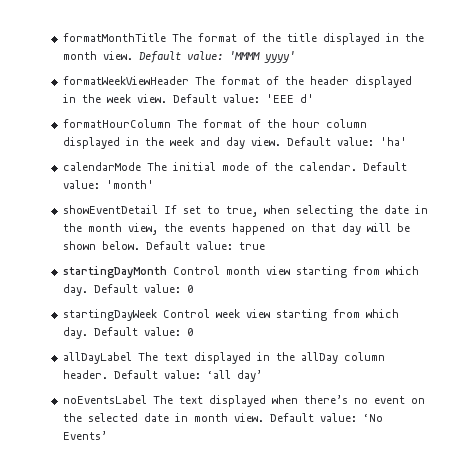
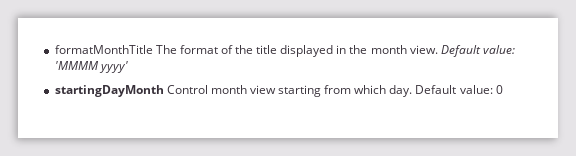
- formatWeekViewHeader The format of the header displayed in the week view. Default value: 'EEE d'
- formatHourColumn The format of the hour column displayed in the week and day view. Default value: 'ha'
- calendarMode The initial mode of the calendar. Default value: 'month'
- showEventDetail If set to true, when selecting the date in the month view, the events happened on that day will be shown below. Default value: true
- startingDayWeek Control week view starting from which day. Default value: 0
- allDayLabel The text displayed in the allDay column header. Default value: ‘all day’
- noEventsLabel The text displayed when there’s no event on the selected date in month view. Default value: ‘No Events’

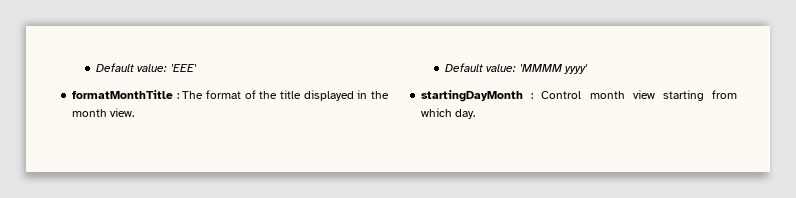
- formatMonthTitle The format of the title displayed in the month view. Default value: 'MMMM yyyy'
+ Default value: 'EEE'
+ formatMonthTitle : The format of the title displayed in the month view.
+ Default value: 'MMMM yyyy'
- startingDayMonth Control month view starting from which day. Default value: 0
+ startingDayMonth : Control month view starting from which day.

